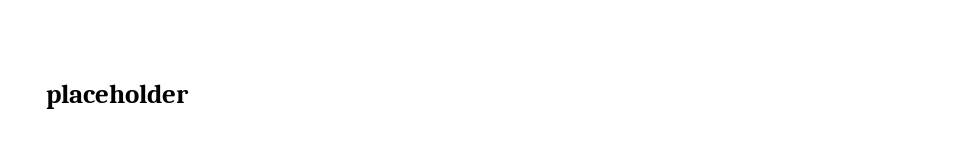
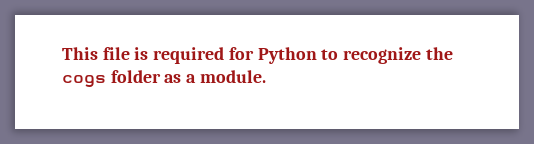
- placeholder
+ This file is required for Python to recognize the cogs folder as a module.

